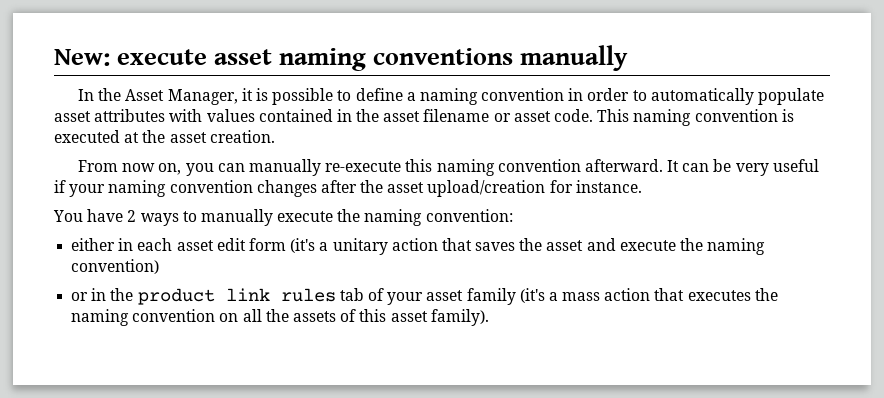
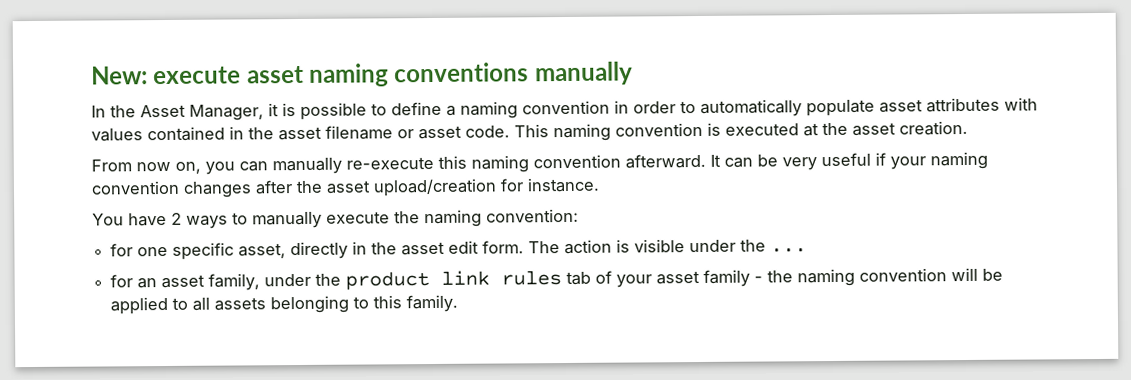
- either in each asset edit form (it's a unitary action that saves the asset and execute the naming convention)
- or in the product link rules tab of your asset family (it's a mass action that executes the naming convention on all the assets of this asset family).
+ for one specific asset, directly in the asset edit form. The action is visible under the ...
+ for an asset family, under the product link rules tab of your asset family - the naming convention will be applied to all assets belonging to this family.

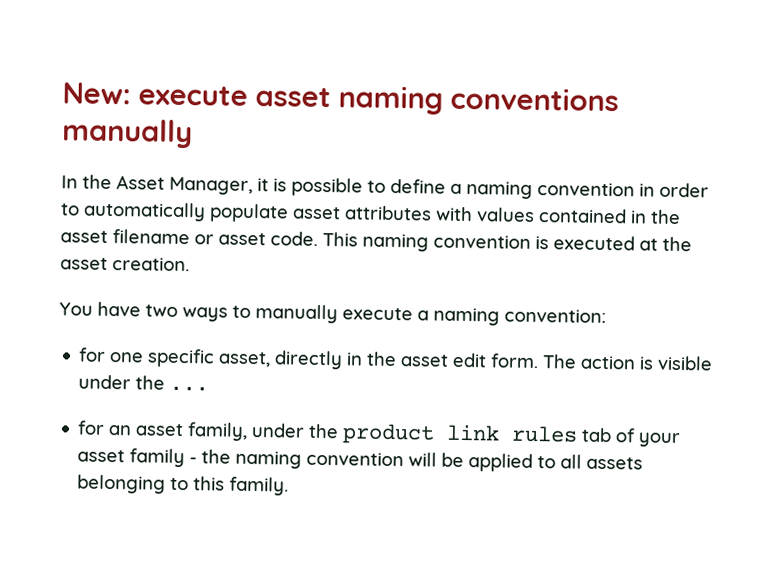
- From now on, you can manually re-execute this naming convention afterward. It can be very useful if your naming convention changes after the asset upload/creation for instance.
- You have 2 ways to manually execute the naming convention:
+ You have two ways to manually execute a naming convention:

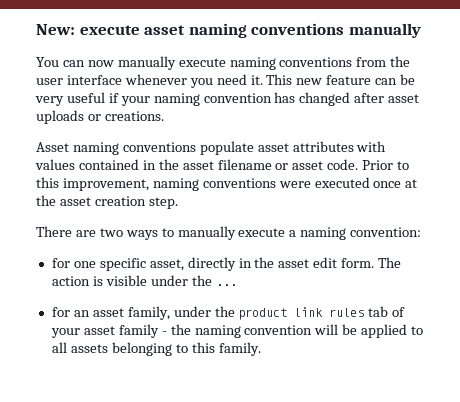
- In the Asset Manager, it is possible to define a naming convention in order to automatically populate asset attributes with values contained in the asset filename or asset code.
+ You can now manually execute naming conventions from the user interface whenever you need it. This new feature can be very useful if your naming convention has changed after asset uploads or creations.
+ Asset naming conventions populate asset attributes with values contained in the asset filename or asset code.
- This naming convention is executed at the asset creation.
- You have two ways to manually execute a naming convention:
+ Prior to this improvement, naming conventions were executed once at the asset creation step.
+ There are two ways to manually execute a naming convention:

